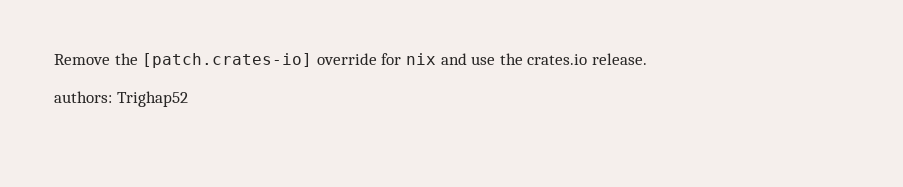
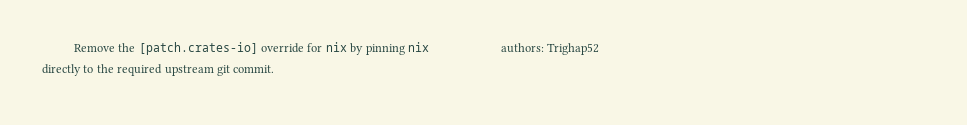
- Remove the [patch.crates-io] override for nix and use the crates.io release.
+ Remove the [patch.crates-io] override for nix by pinning nix directly to the required upstream git commit.

